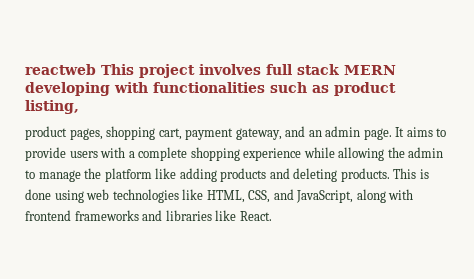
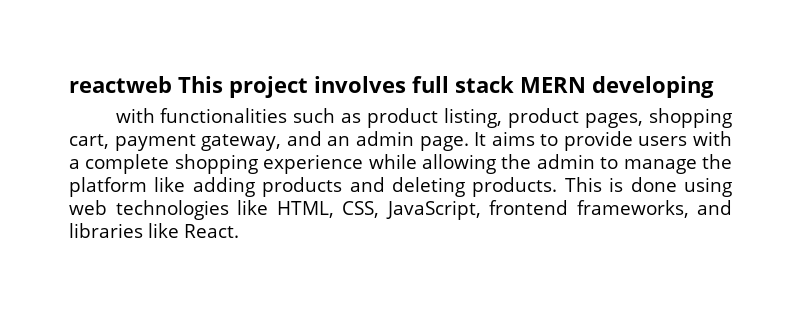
- reactweb This project involves full stack MERN developing with functionalities such as product listing,
- product pages, shopping cart, payment gateway, and an admin page.
+ reactweb This project involves full stack MERN developing
+ with functionalities such as product listing, product pages, shopping cart, payment gateway, and an admin page.
- This is done using web technologies like HTML, CSS, and JavaScript, along with frontend frameworks and libraries like React.
+ This is done using web technologies like HTML, CSS, JavaScript, frontend frameworks, and libraries like React.

